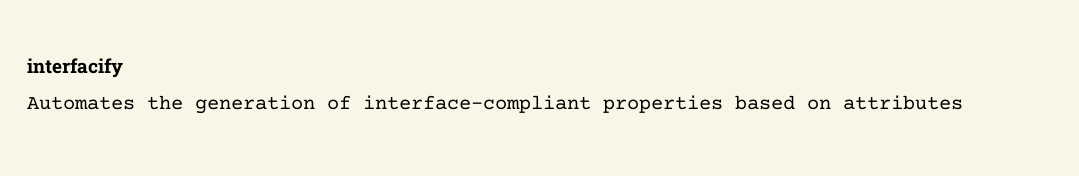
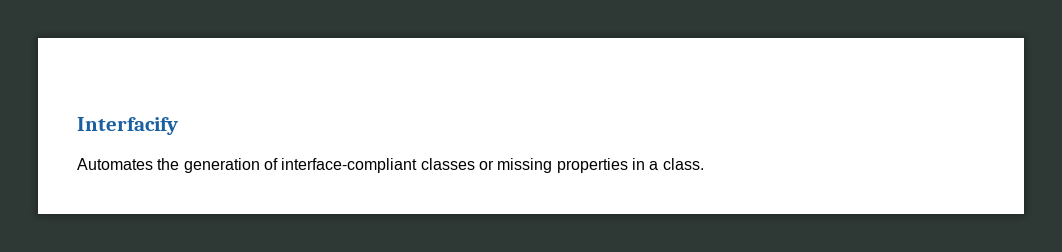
- interfacify
+ Interfacify
- Automates the generation of interface-compliant properties based on attributes
+ Automates the generation of interface-compliant classes or missing properties in a class.

